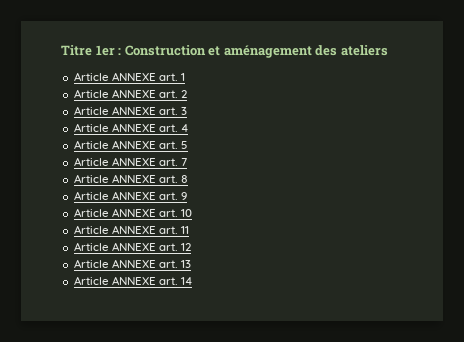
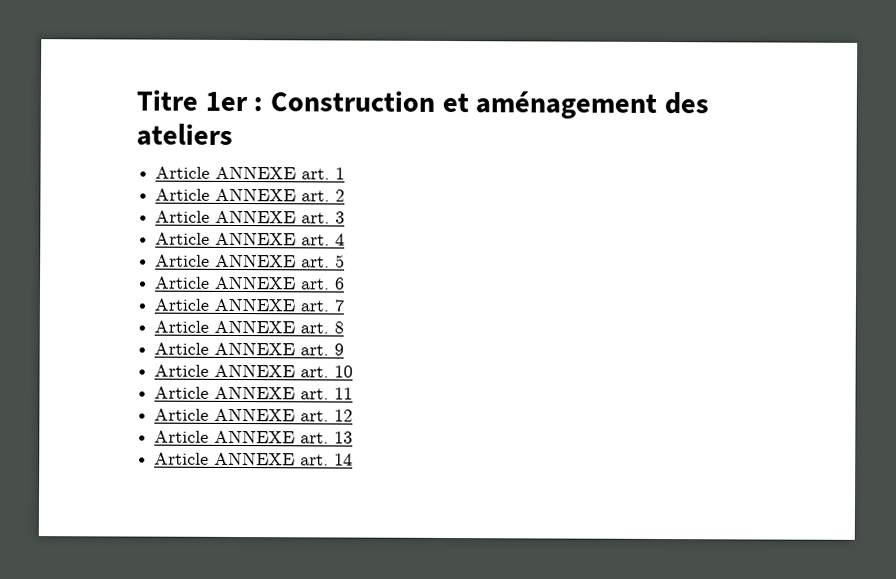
+ Article ANNEXE art. 6

